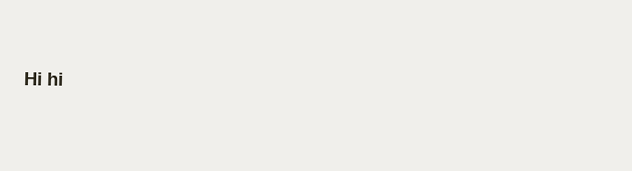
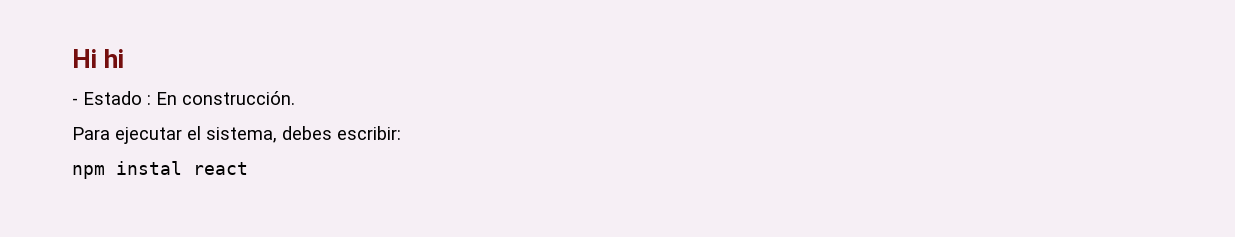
+ - Estado : En construcción.
+ Para ejecutar el sistema, debes escribir:
+ npm instal react

